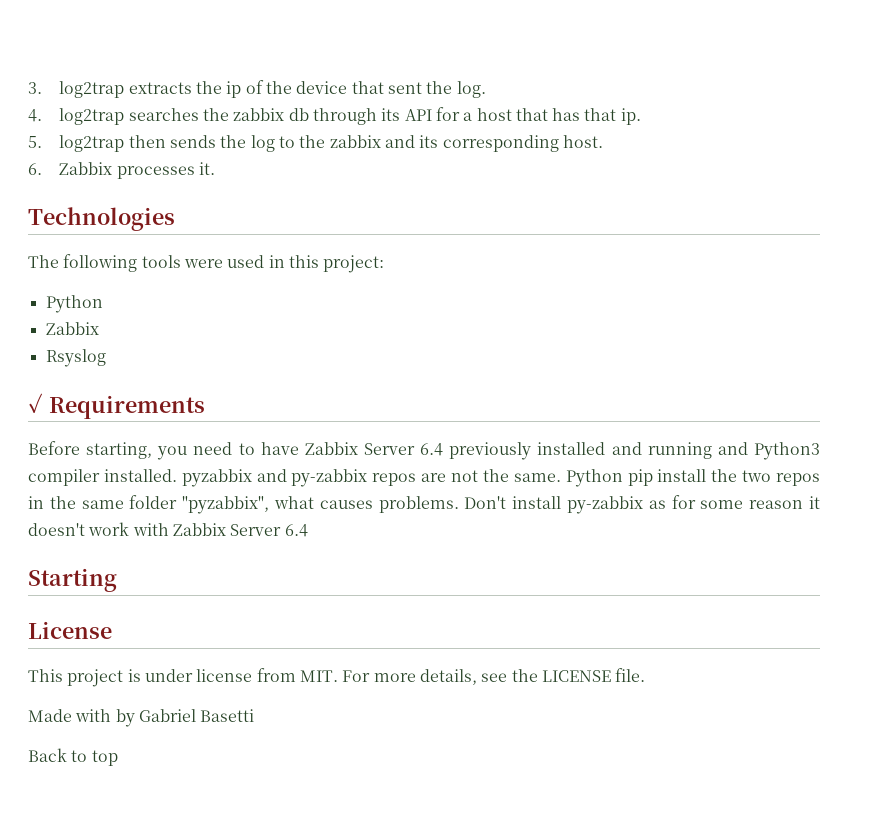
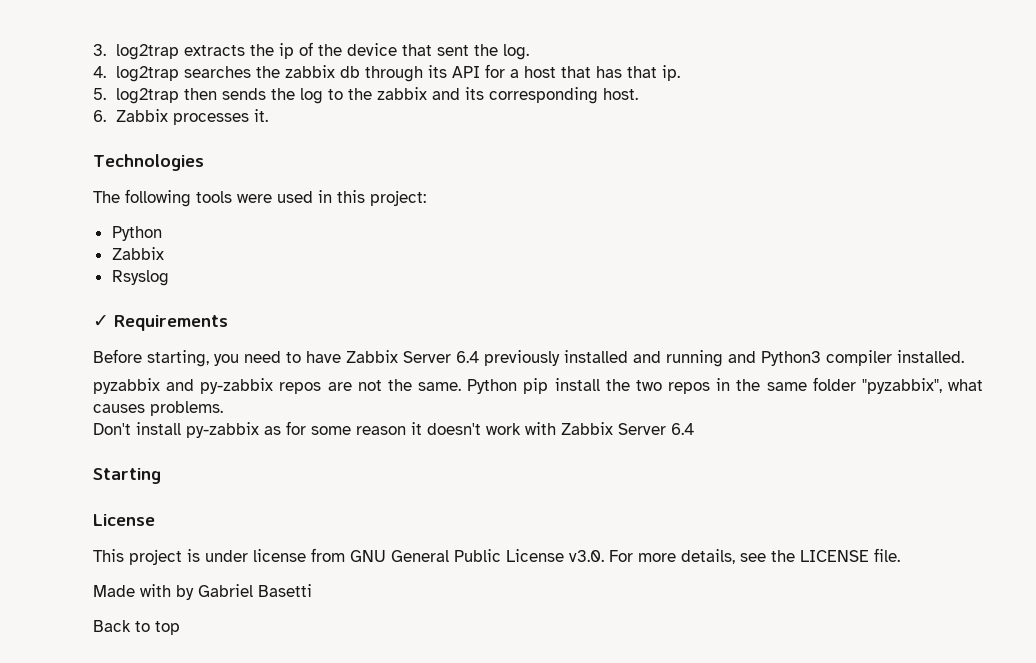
- Before starting, you need to have Zabbix Server 6.4 previously installed and running and Python3 compiler installed. pyzabbix and py-zabbix repos are not the same.
+ Before starting, you need to have Zabbix Server 6.4 previously installed and running and Python3 compiler installed.
+ pyzabbix and py-zabbix repos are not the same.
- Python pip install the two repos in the same folder "pyzabbix", what causes problems. Don't install py-zabbix as for some reason it doesn't work with Zabbix Server 6.4
+ Python pip install the two repos in the same folder "pyzabbix", what causes problems.
+ Don't install py-zabbix as for some reason it doesn't work with Zabbix Server 6.4
- This project is under license from MIT. For more details, see the LICENSE file.
+ This project is under license from GNU General Public License v3.0. For more details, see the LICENSE file.

